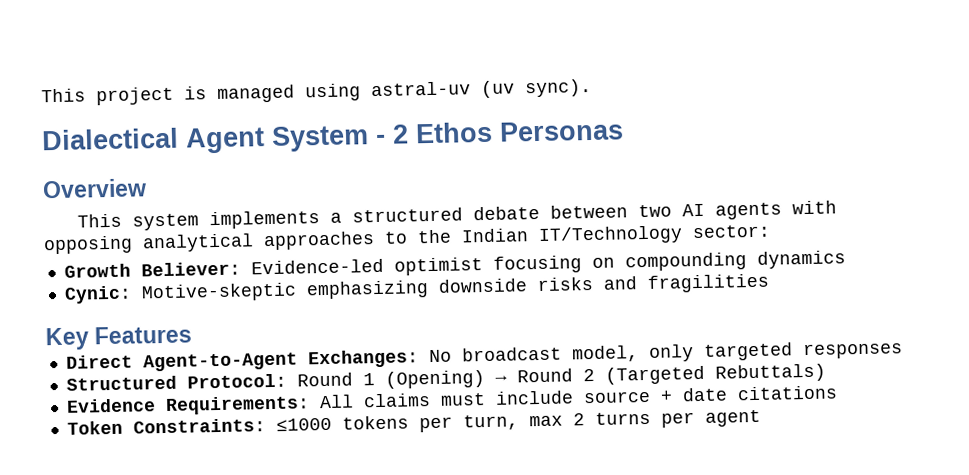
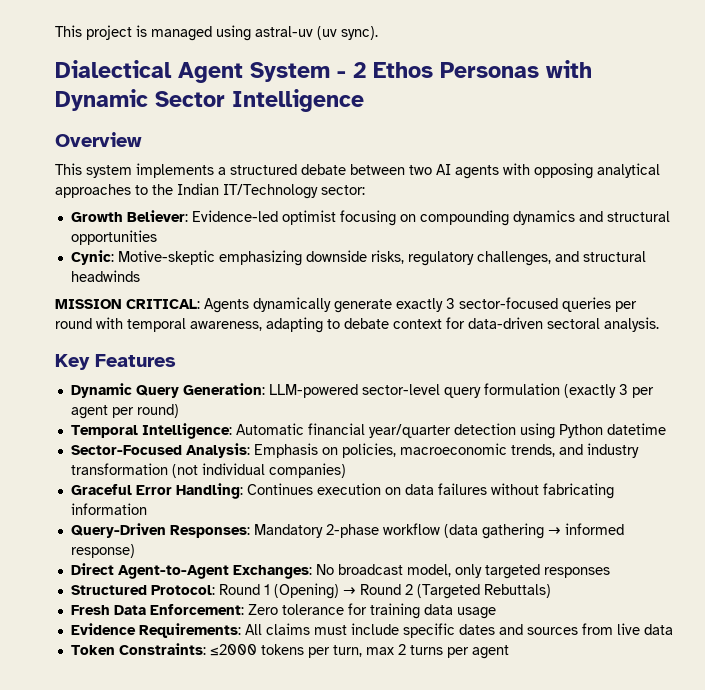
- Dialectical Agent System - 2 Ethos Personas
+ Dialectical Agent System - 2 Ethos Personas with Dynamic Sector Intelligence
- Growth Believer: Evidence-led optimist focusing on compounding dynamics
+ Growth Believer: Evidence-led optimist focusing on compounding dynamics and structural opportunities
- Cynic: Motive-skeptic emphasizing downside risks and fragilities
+ Cynic: Motive-skeptic emphasizing downside risks, regulatory challenges, and structural headwinds
+ MISSION CRITICAL: Agents dynamically generate exactly 3 sector-focused queries per round with temporal awareness, adapting to debate context for data-driven sectoral analysis.
  Key Features
+ Dynamic Query Generation: LLM-powered sector-level query formulation (exactly 3 per agent per round)
+ Temporal Intelligence: Automatic financial year/quarter detection using Python datetime
+ Sector-Focused Analysis: Emphasis on policies, macroeconomic trends, and industry transformation (not individual companies)
+ Graceful Error Handling: Continues execution on data failures without fabricating information
+ Query-Driven Responses: Mandatory 2-phase workflow (data gathering → informed response)
+ Fresh Data Enforcement: Zero tolerance for training data usage
- Evidence Requirements: All claims must include source + date citations
+ Evidence Requirements: All claims must include specific dates and sources from live data
- Token Constraints: ≤1000 tokens per turn, max 2 turns per agent
+ Token Constraints: ≤2000 tokens per turn, max 2 turns per agent

